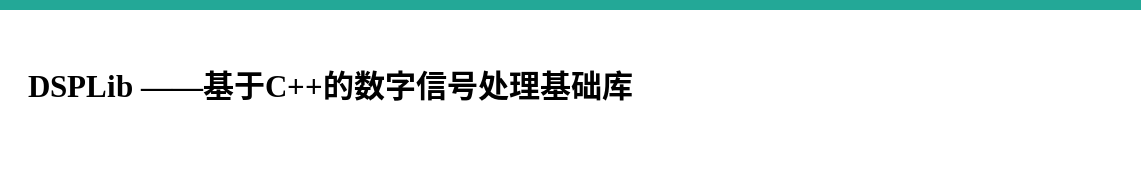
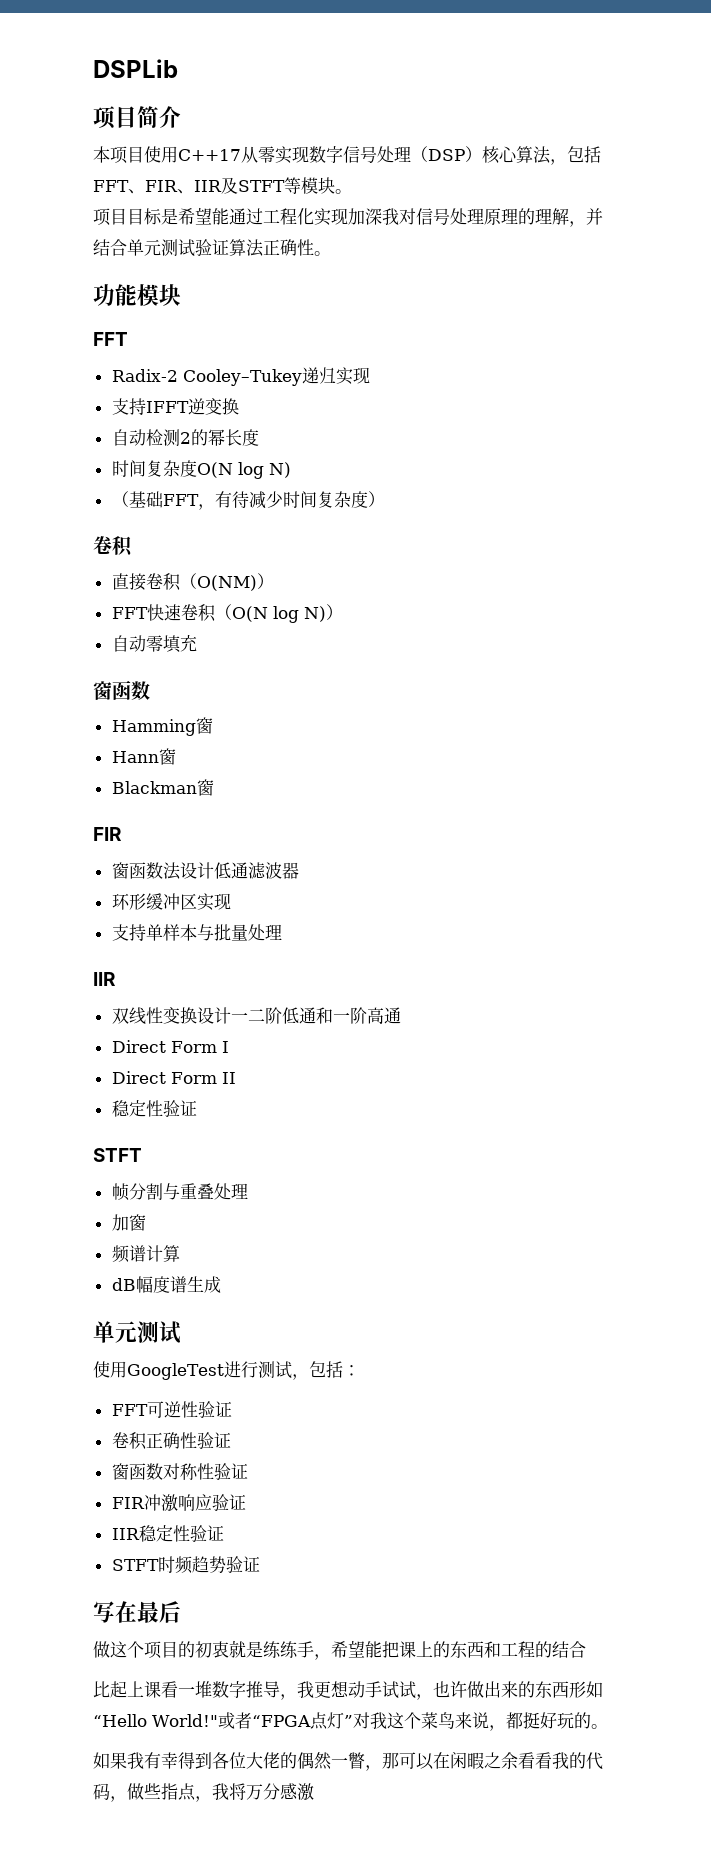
- DSPLib ——基于C++的数字信号处理基础库
+ DSPLib
+ 项目简介
+ 本项目使用C++17从零实现数字信号处理（DSP）核心算法，包括FFT、FIR、IIR及STFT等模块。
+ 项目目标是希望能通过工程化实现加深我对信号处理原理的理解，并结合单元测试验证算法正确性。
+ 功能模块
+ FFT
+ Radix-2 Cooley–Tukey递归实现
+ 支持IFFT逆变换
+ 自动检测2的幂长度
+ 时间复杂度O(N log N)
+ （基础FFT，有待减少时间复杂度）
+ 卷积
+ 直接卷积（O(NM)）
+ FFT快速卷积（O(N log N)）
+ 自动零填充
+ 窗函数
+ Hamming窗
+ Hann窗
+ Blackman窗
+ FIR
+ 窗函数法设计低通滤波器
+ 环形缓冲区实现
+ 支持单样本与批量处理
+ IIR
+ 双线性变换设计一二阶低通和一阶高通
+ Direct Form I
+ Direct Form II
+ 稳定性验证
+ STFT
+ 帧分割与重叠处理
+ 加窗
+ 频谱计算
+ dB幅度谱生成
+ 单元测试
+ 使用GoogleTest进行测试，包括：
+ FFT可逆性验证
+ 卷积正确性验证
+ 窗函数对称性验证
+ FIR冲激响应验证
+ IIR稳定性验证
+ STFT时频趋势验证
+ 写在最后
+ 做这个项目的初衷就是练练手，希望能把课上的东西和工程的结合
+ 比起上课看一堆数字推导，我更想动手试试，也许做出来的东西形如“Hello World!"或者“FPGA点灯”对我这个菜鸟来说，都挺好玩的。
+ 如果我有幸得到各位大佬的偶然一瞥，那可以在闲暇之余看看我的代码，做些指点，我将万分感激

